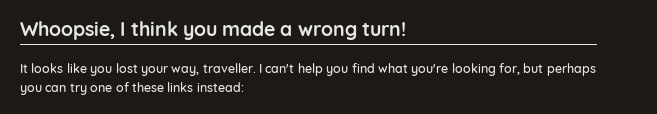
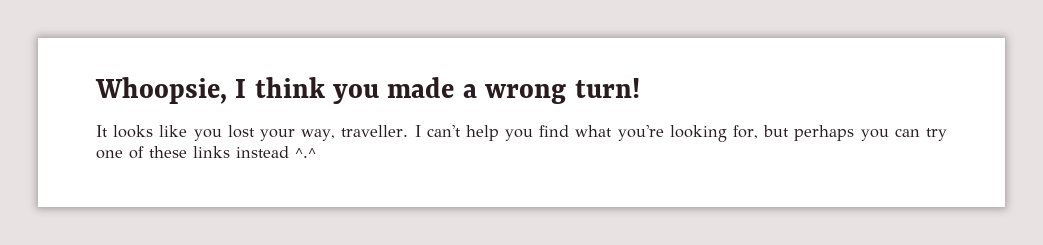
- I can't help you find what you're looking for, but perhaps you can try one of these links instead:
+ I can't help you find what you're looking for, but perhaps you can try one of these links instead ^.^

